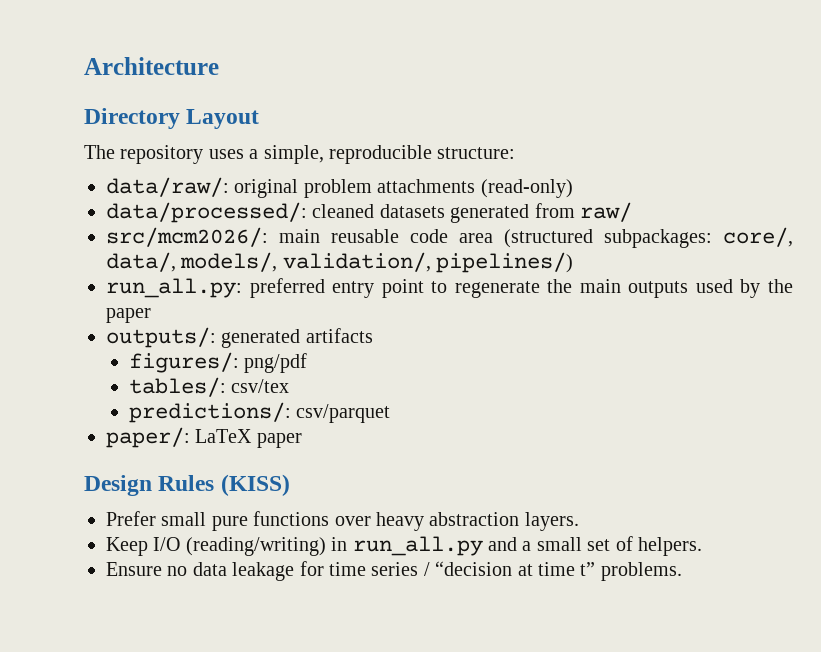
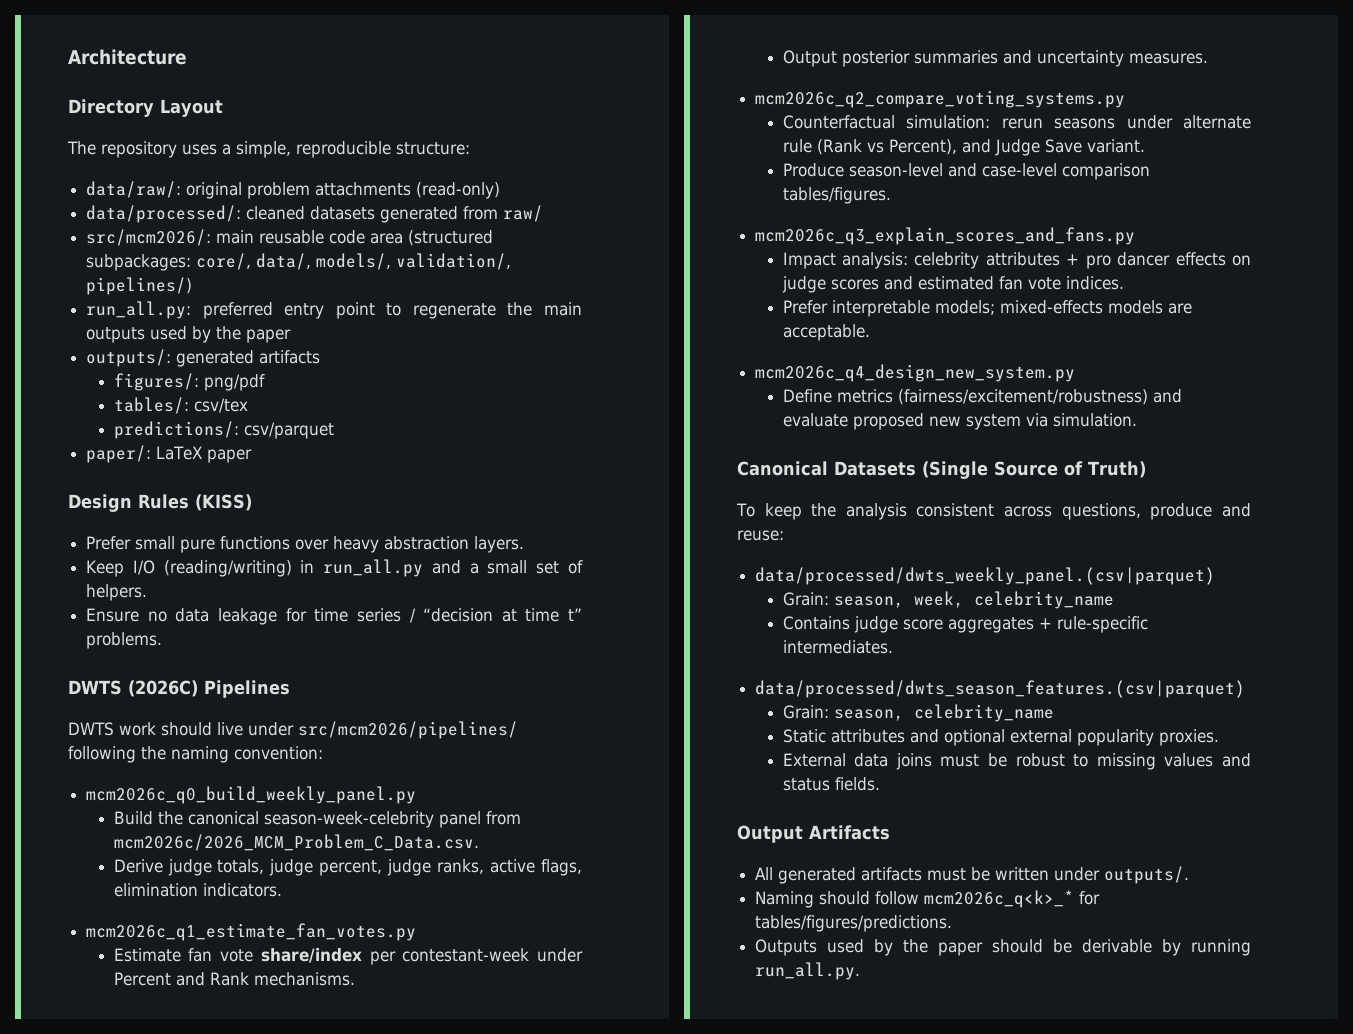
+ DWTS (2026C) Pipelines
+ DWTS work should live under src/mcm2026/pipelines/ following the naming convention:
+ mcm2026c_q0_build_weekly_panel.py
+ Build the canonical season-week-celebrity panel from mcm2026c/2026_MCM_Problem_C_Data.csv.
+ Derive judge totals, judge percent, judge ranks, active flags, elimination indicators.
+ mcm2026c_q1_estimate_fan_votes.py
+ Estimate fan vote share/index per contestant-week under Percent and Rank mechanisms.
+ Output posterior summaries and uncertainty measures.
+ mcm2026c_q2_compare_voting_systems.py
+ Counterfactual simulation: rerun seasons under alternate rule (Rank vs Percent), and Judge Save variant.
+ Produce season-level and case-level comparison tables/figures.
+ mcm2026c_q3_explain_scores_and_fans.py
+ Impact analysis: celebrity attributes + pro dancer effects on judge scores and estimated fan vote indices.
+ Prefer interpretable models; mixed-effects models are acceptable.
+ mcm2026c_q4_design_new_system.py
+ Define metrics (fairness/excitement/robustness) and evaluate proposed new system via simulation.
+ Canonical Datasets (Single Source of Truth)
+ To keep the analysis consistent across questions, produce and reuse:
+ data/processed/dwts_weekly_panel.(csv|parquet)
+ Grain: season, week, celebrity_name
+ Contains judge score aggregates + rule-specific intermediates.
+ data/processed/dwts_season_features.(csv|parquet)
+ Grain: season, celebrity_name
+ Static attributes and optional external popularity proxies.
+ External data joins must be robust to missing values and status fields.
+ Output Artifacts
+ All generated artifacts must be written under outputs/.
+ Naming should follow mcm2026c_q<k>_* for tables/figures/predictions.
+ Outputs used by the paper should be derivable by running run_all.py.

